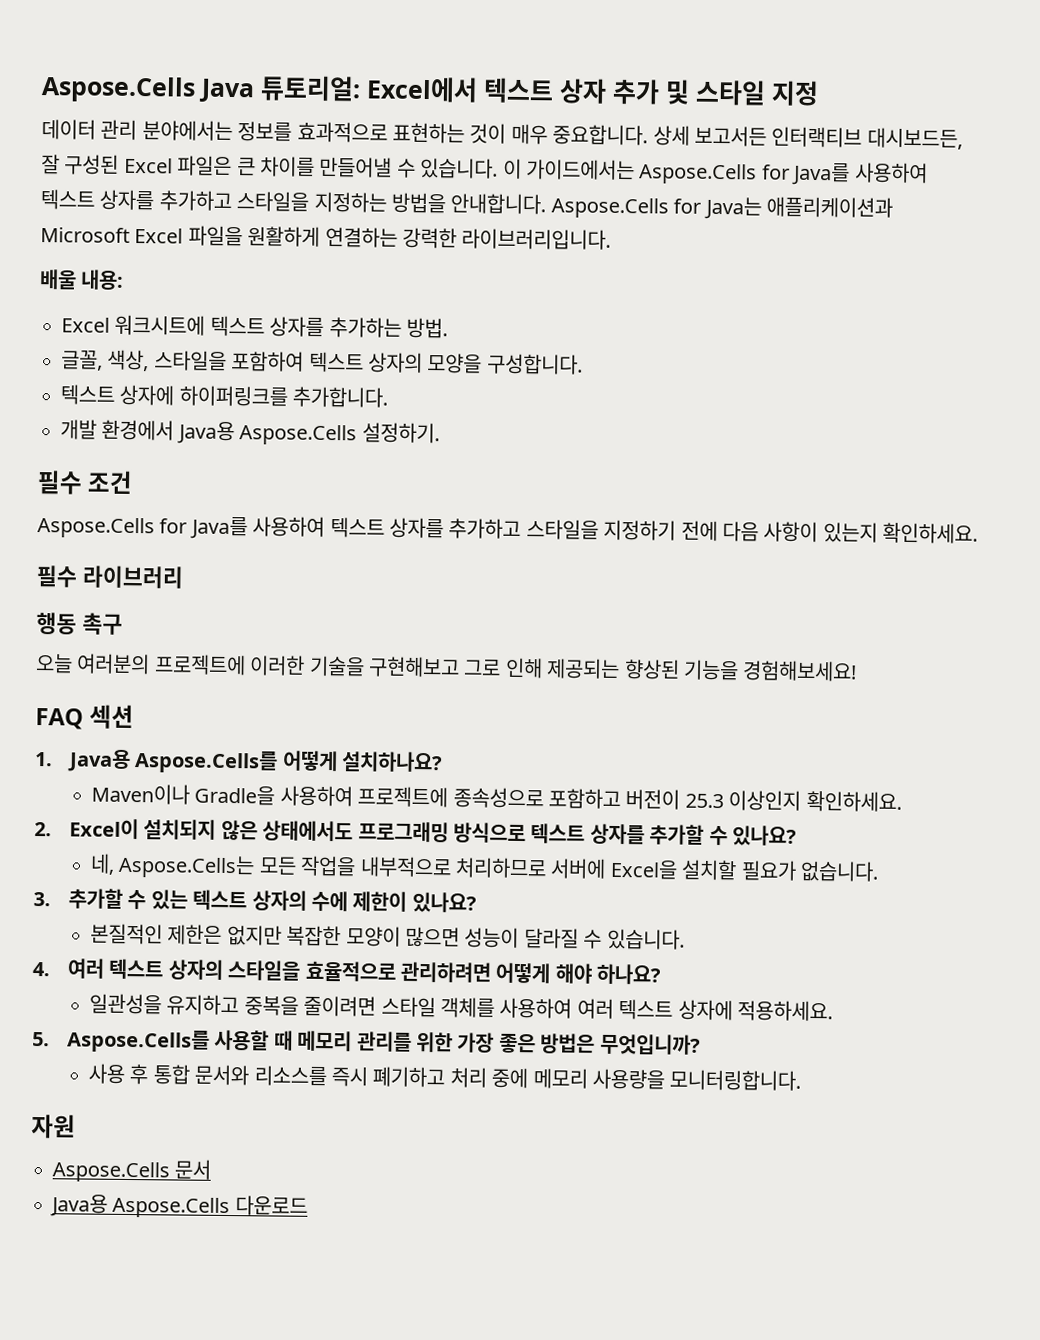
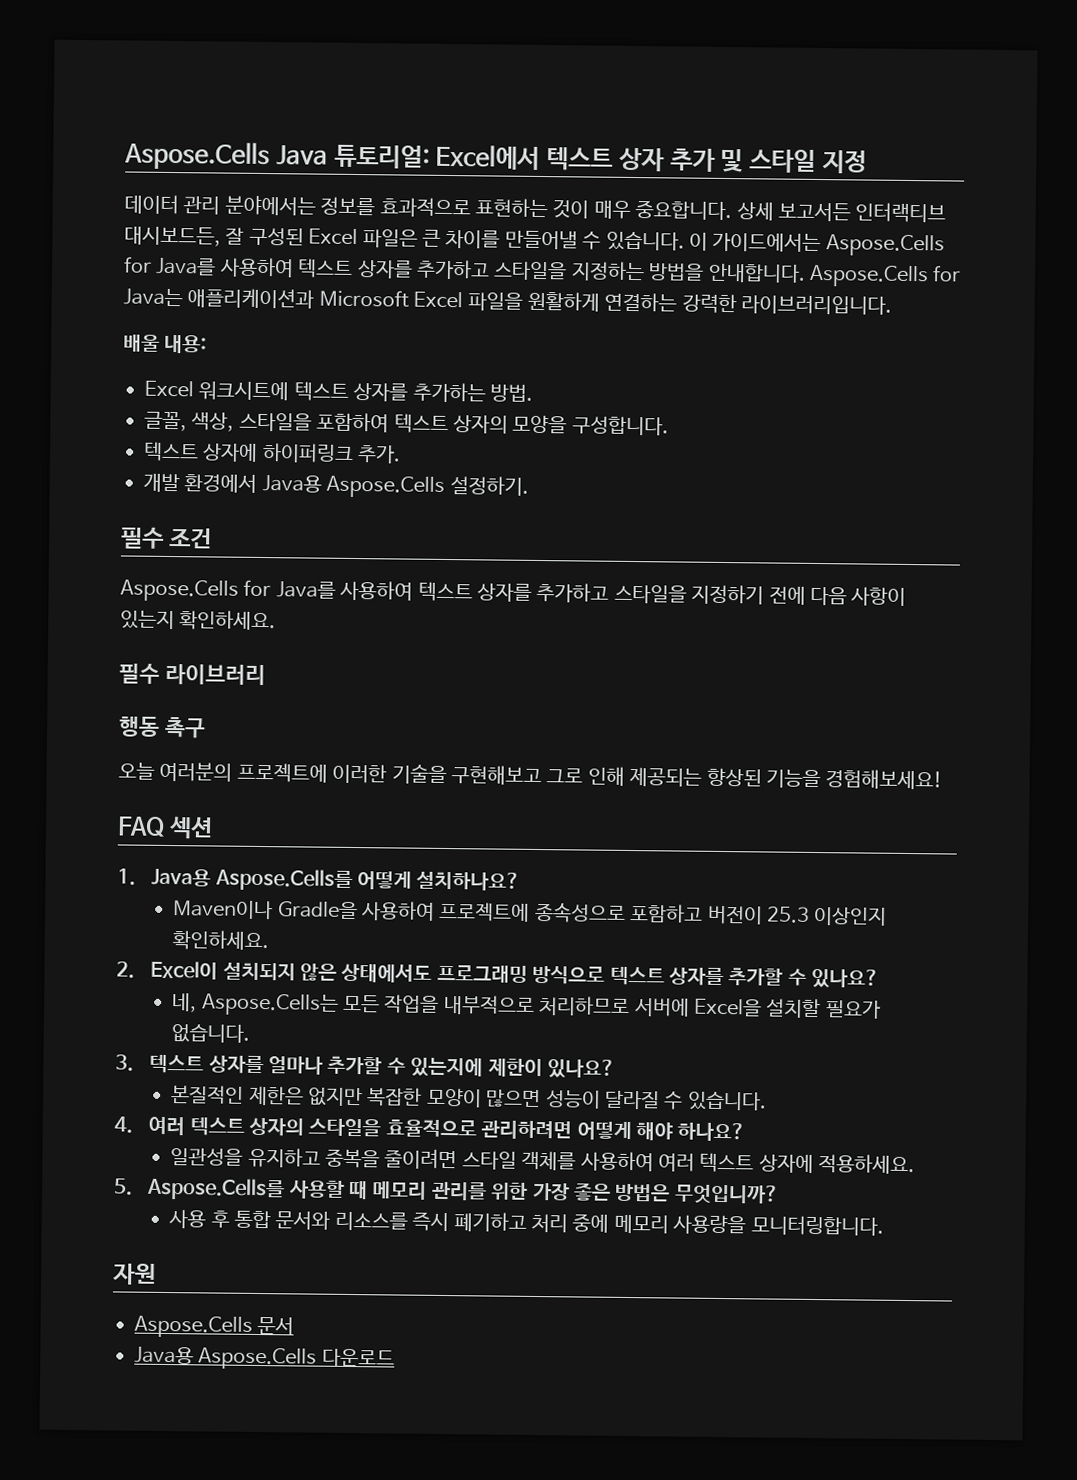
- 텍스트 상자에 하이퍼링크를 추가합니다.
+ 텍스트 상자에 하이퍼링크 추가.
- 3. 추가할 수 있는 텍스트 상자의 수에 제한이 있나요?
+ 3. 텍스트 상자를 얼마나 추가할 수 있는지에 제한이 있나요?

